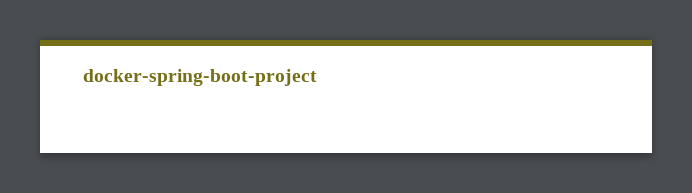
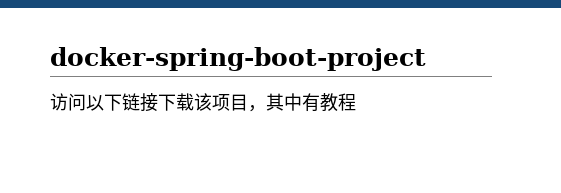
+ 访问以下链接下载该项目，其中有教程

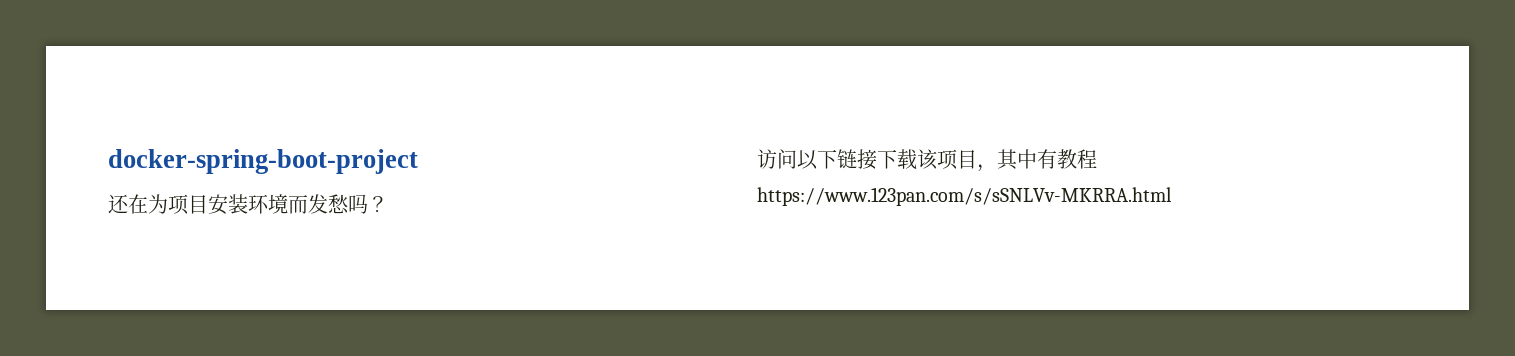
+ 还在为项目安装环境而发愁吗？
- 访问以下链接下载该项目，其中有教程
+ 访问以下链接下载该项目，其中有教程https://www.123pan.com/s/sSNLVv-MKRRA.html

